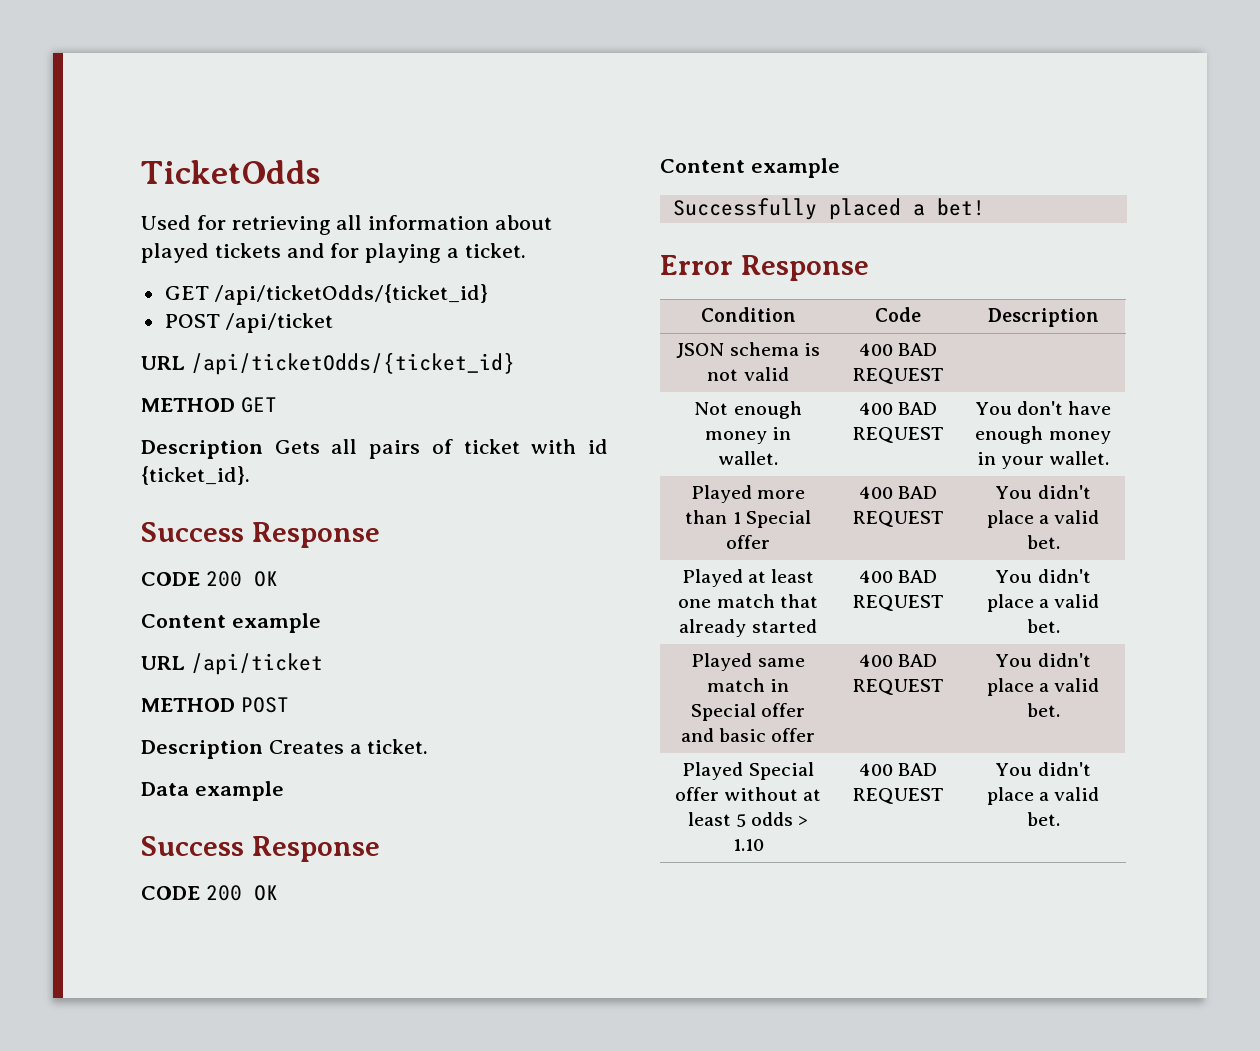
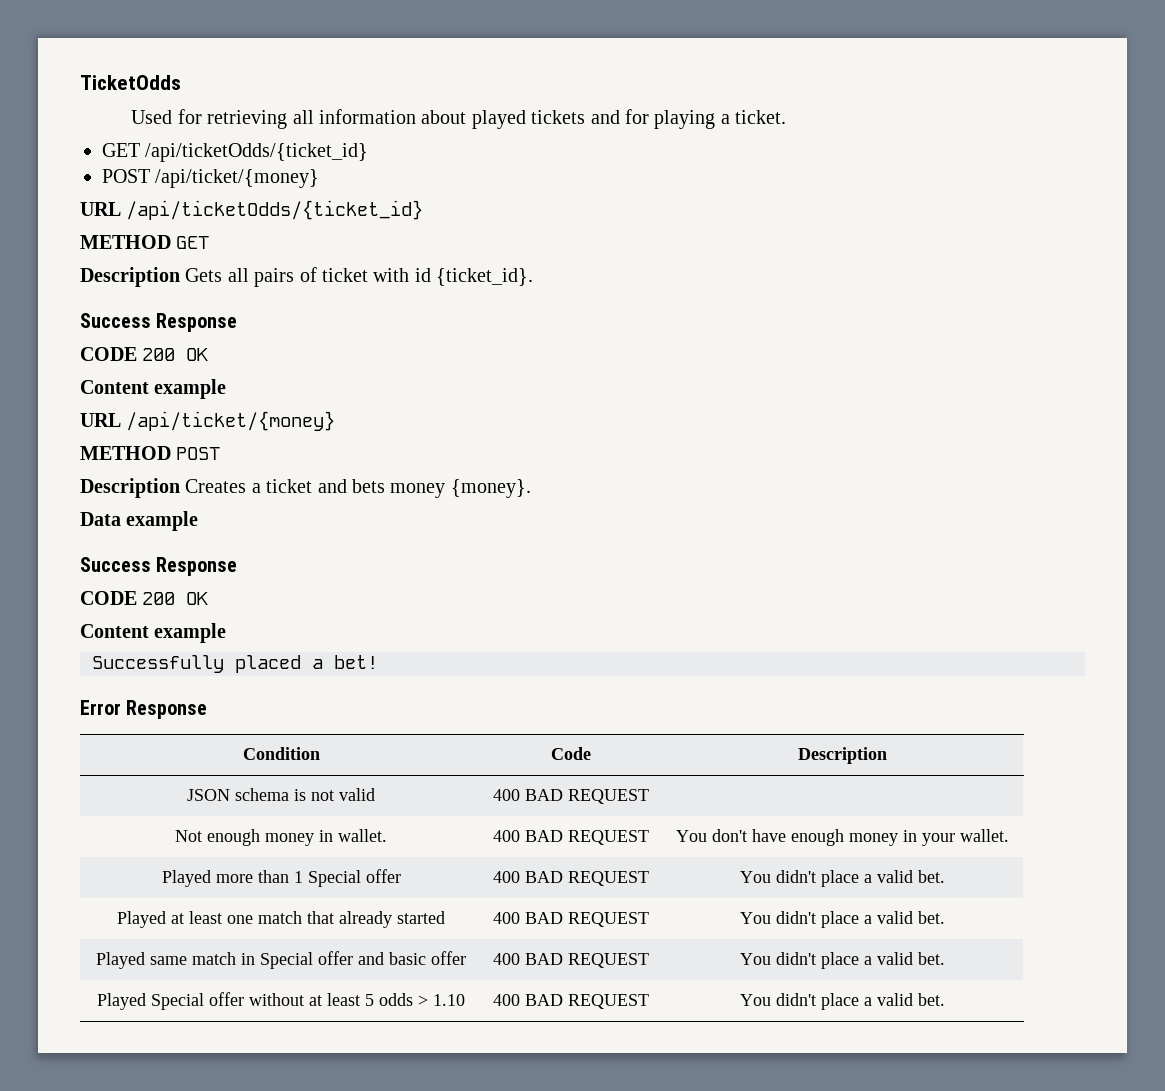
- POST /api/ticket
+ POST /api/ticket/{money}
- URL /api/ticket
+ URL /api/ticket/{money}
- Description Creates a ticket.
+ Description Creates a ticket and bets money {money}.

